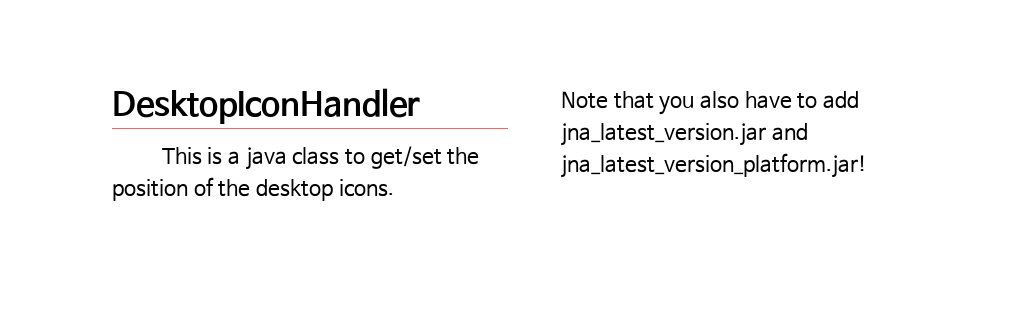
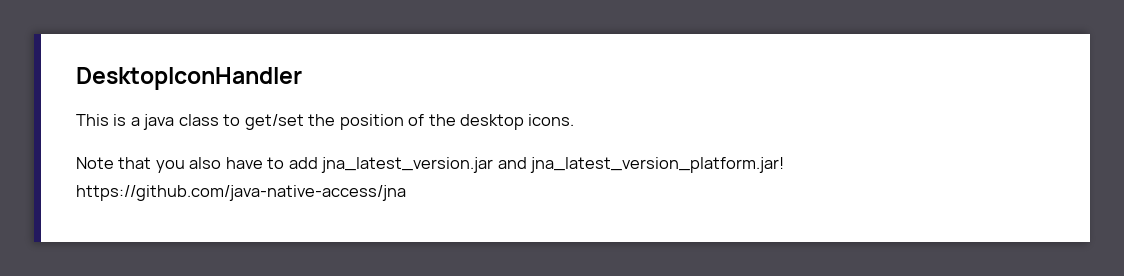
- Note that you also have to add jna_latest_version.jar and jna_latest_version_platform.jar!
+ Note that you also have to add jna_latest_version.jar and jna_latest_version_platform.jar! https://github.com/java-native-access/jna

